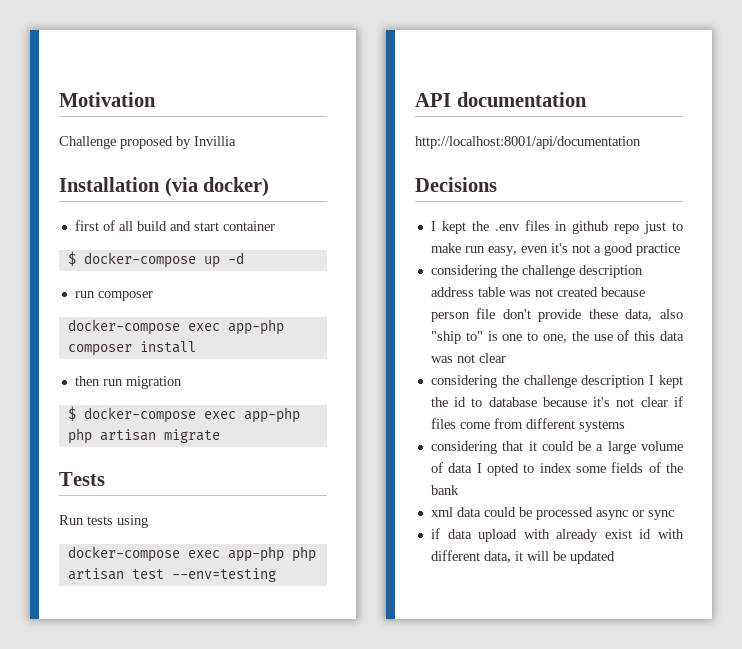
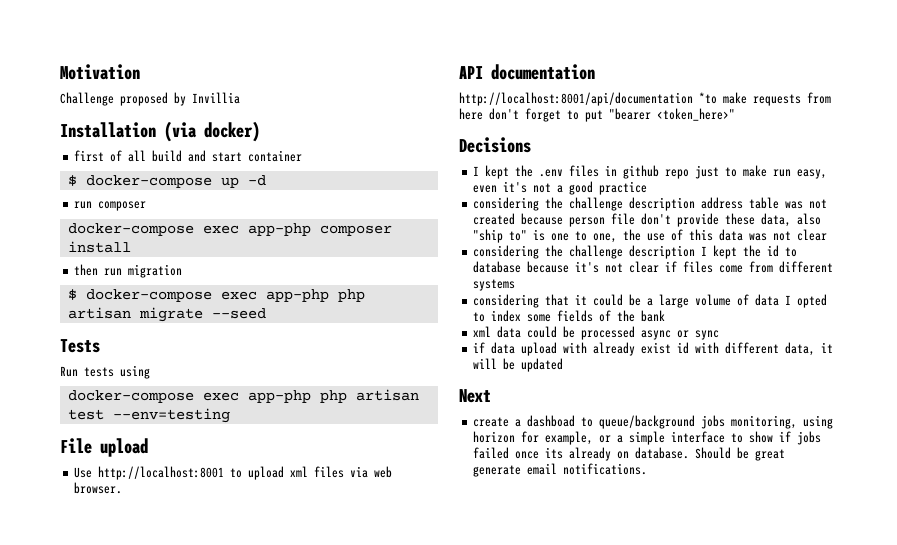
- $ docker-compose exec app-php php artisan migrate
+ $ docker-compose exec app-php php artisan migrate --seed
+ File upload
+ Use http://localhost:8001 to upload xml files via web browser.
  API documentation
- http://localhost:8001/api/documentation
+ http://localhost:8001/api/documentation *to make requests from here don't forget to put "bearer <token_here>"
+ Next
+ create a dashboad to queue/background jobs monitoring, using horizon for example, or a simple interface to show if jobs failed once its already on database. Should be great generate email notifications.

